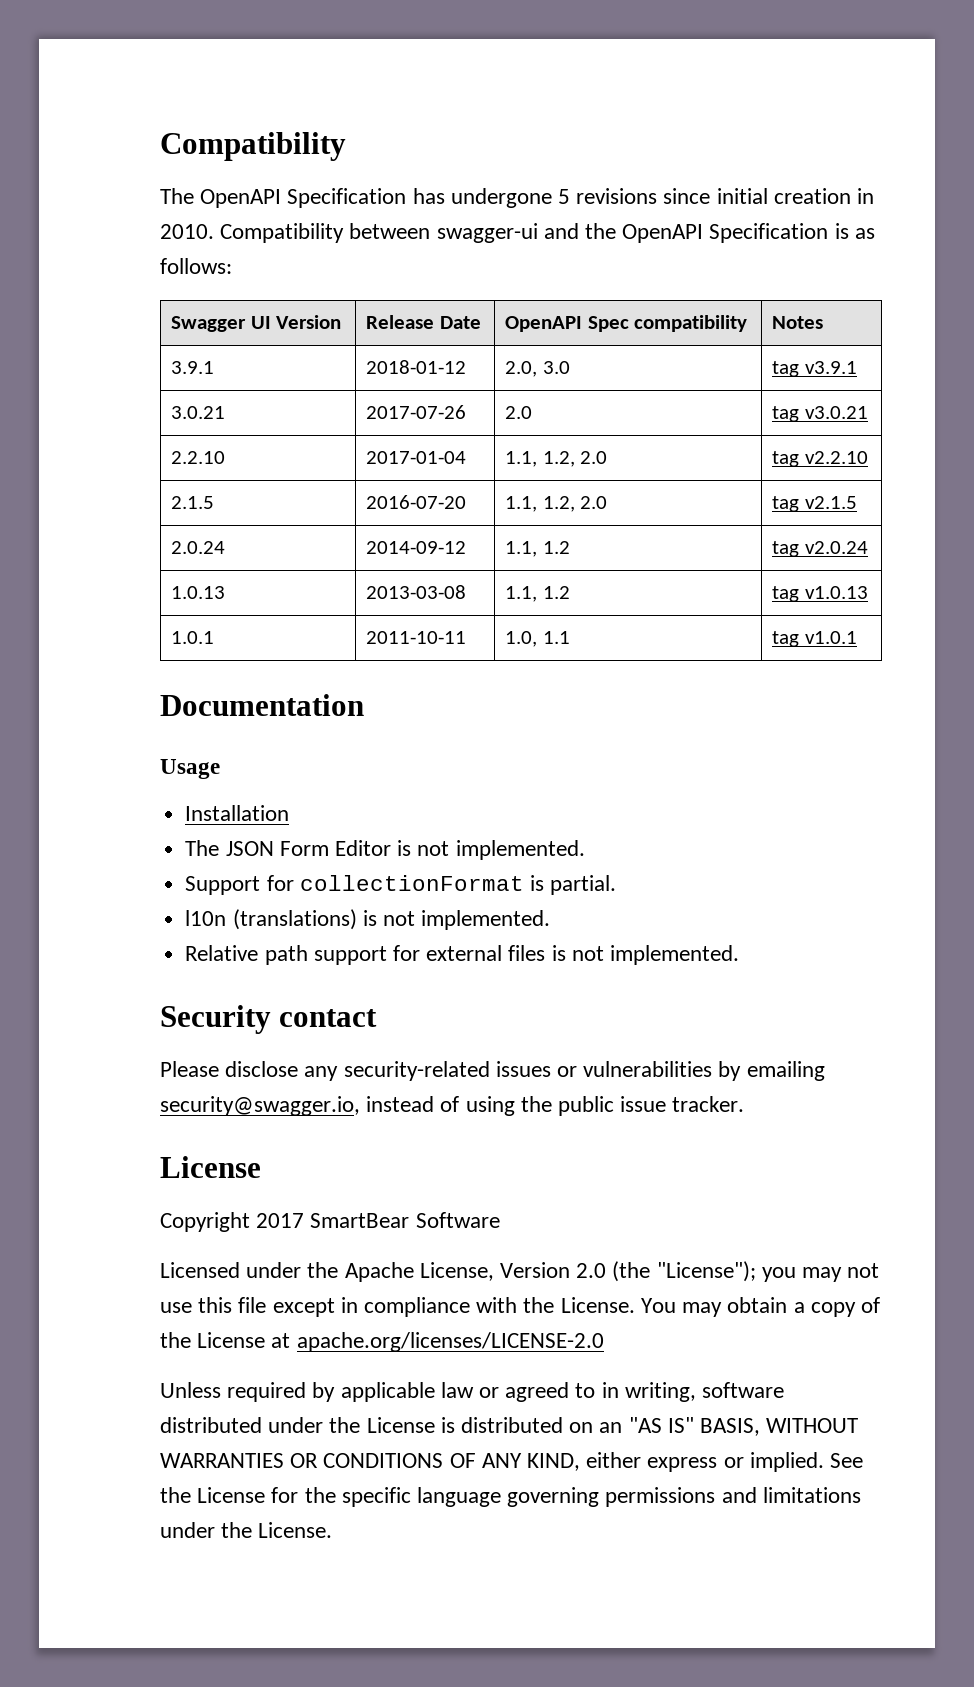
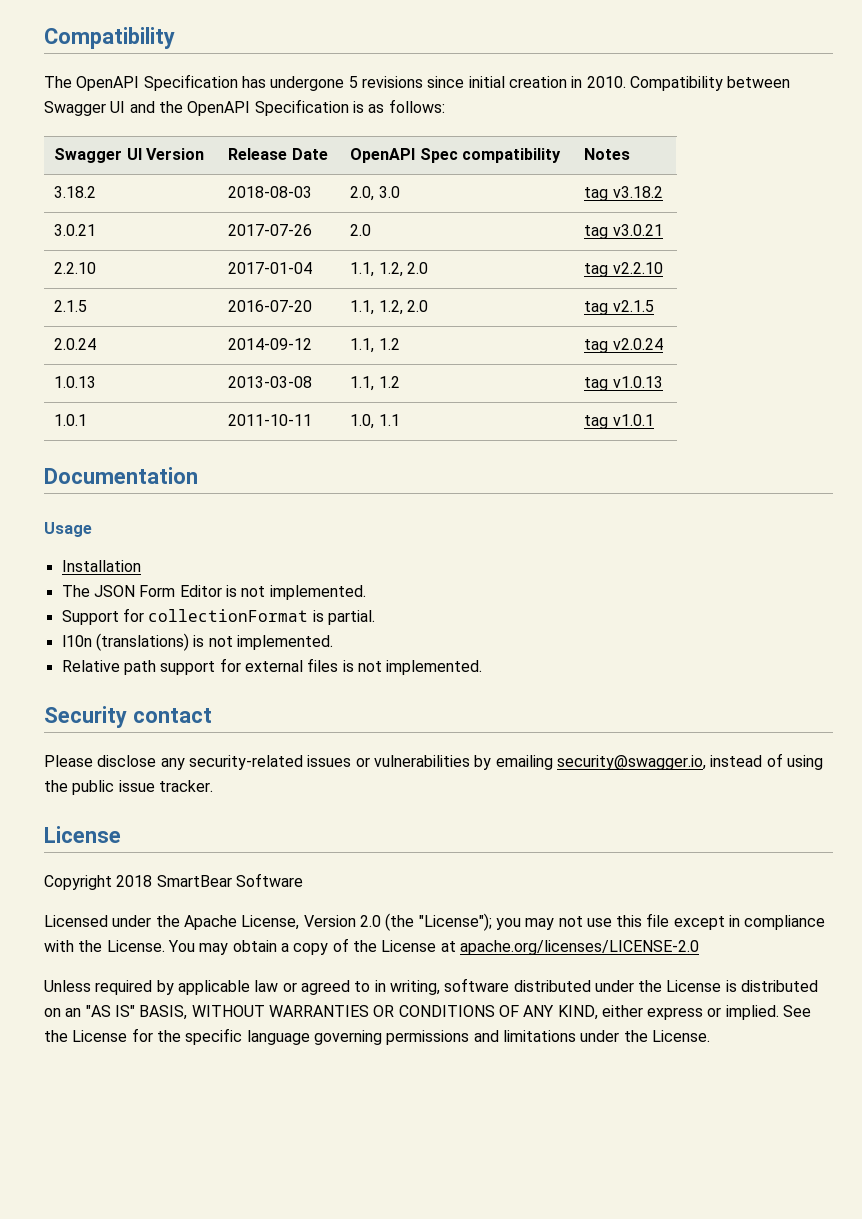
- Compatibility between swagger-ui and the OpenAPI Specification is as follows:
+ Compatibility between Swagger UI and the OpenAPI Specification is as follows:
- 3.9.1 | 2018-01-12 | 2.0, 3.0 | tag v3.9.1
+ 3.18.2 | 2018-08-03 | 2.0, 3.0 | tag v3.18.2
- Copyright 2017 SmartBear Software
+ Copyright 2018 SmartBear Software

